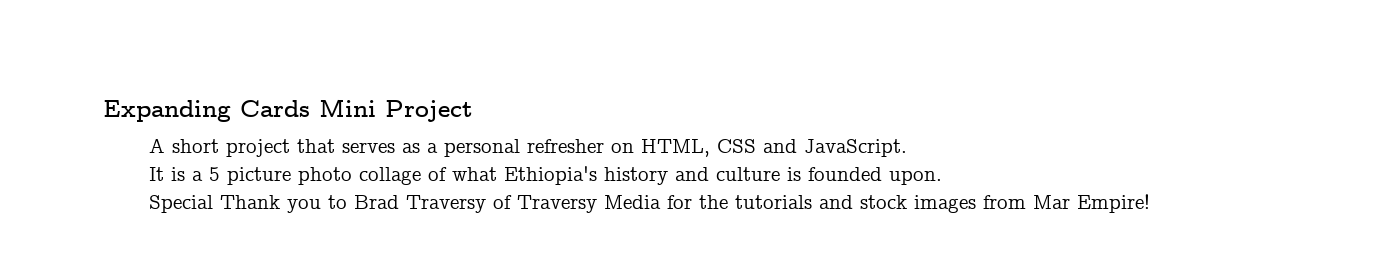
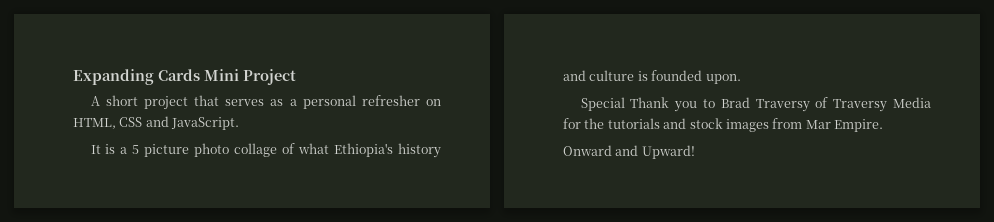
- Special Thank you to Brad Traversy of Traversy Media for the tutorials and stock images from Mar Empire!
+ Special Thank you to Brad Traversy of Traversy Media for the tutorials and stock images from Mar Empire.
+ Onward and Upward!

